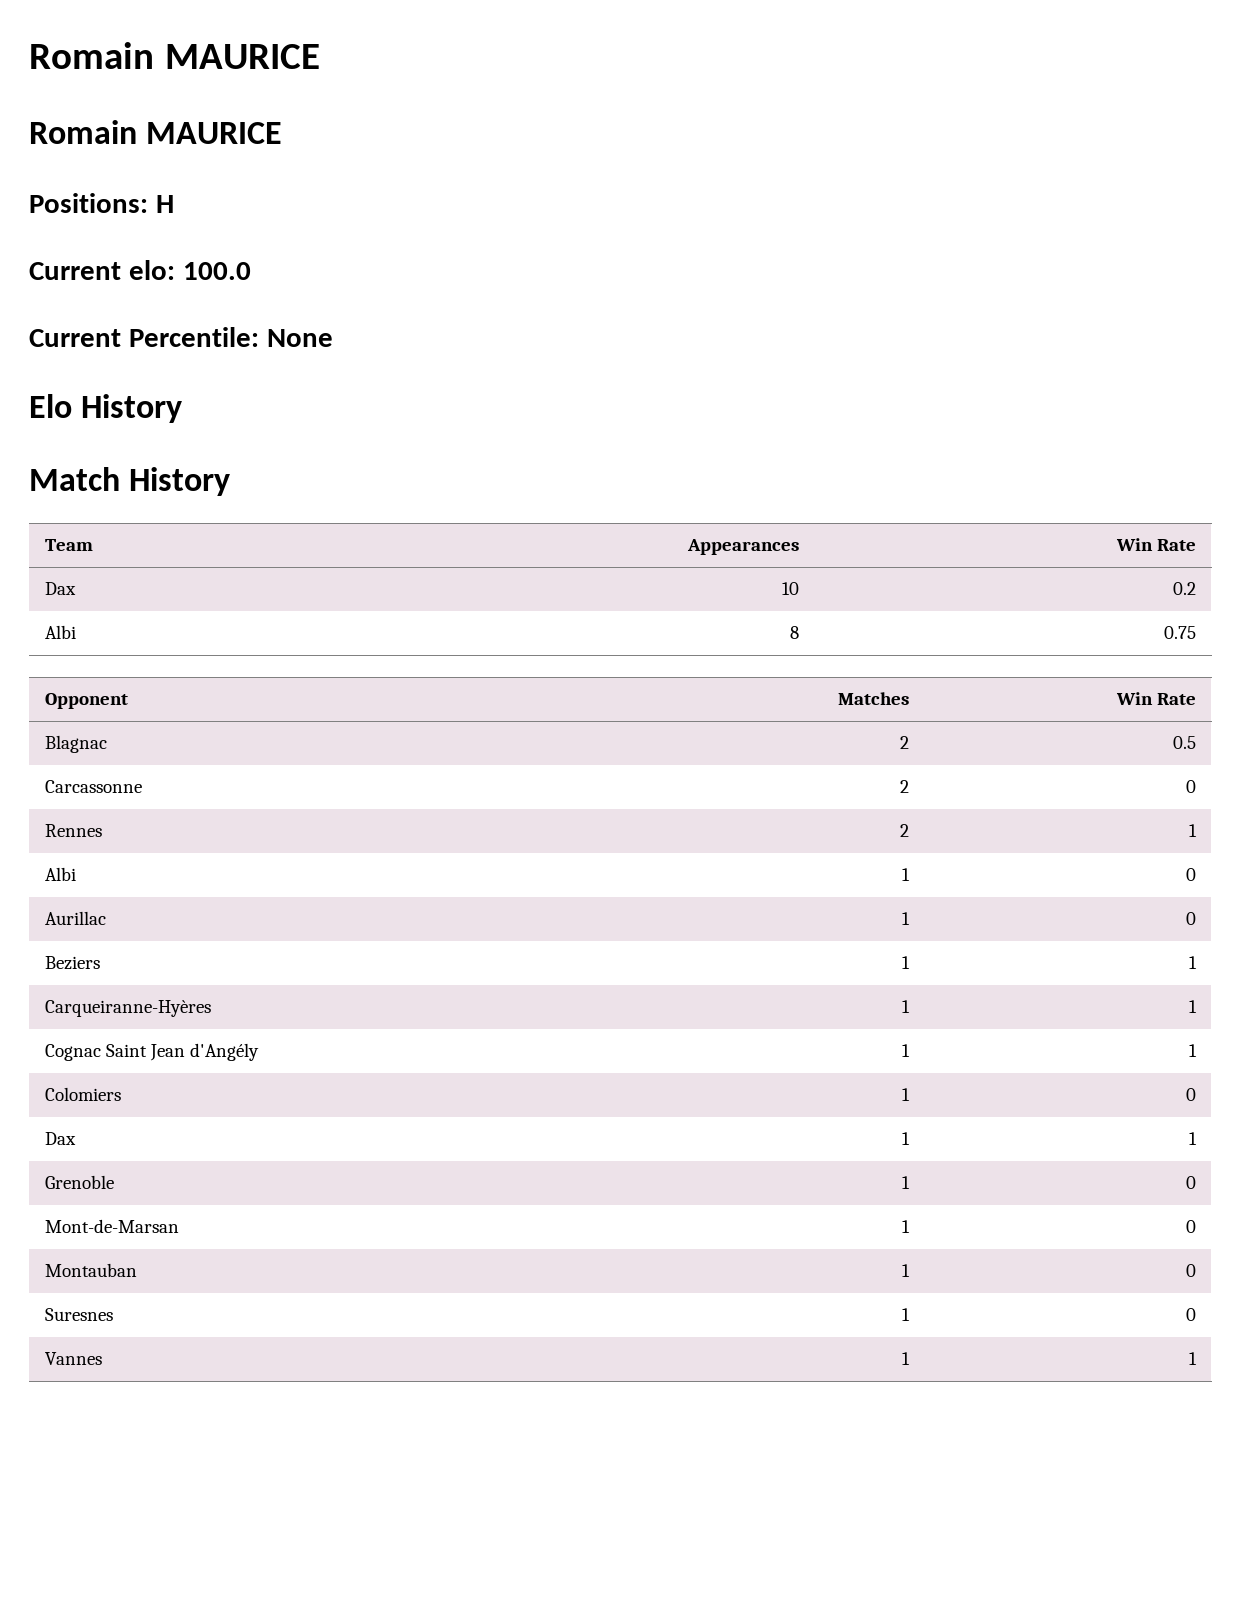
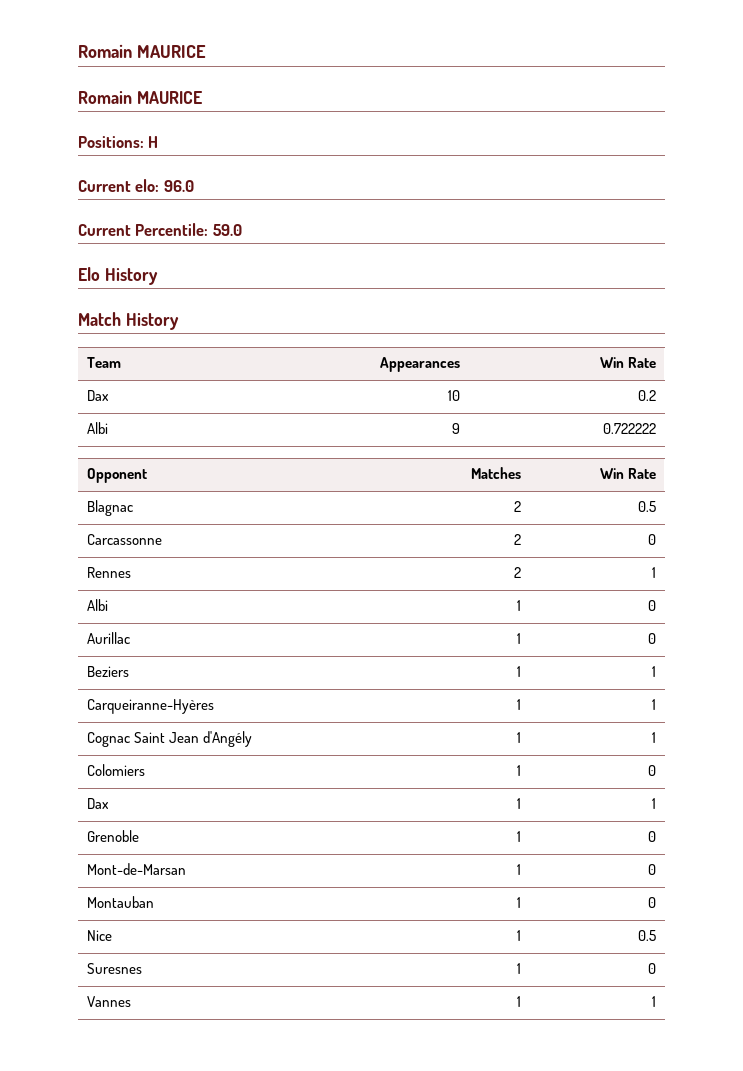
- Current elo: 100.0
- Current Percentile: None
+ Current elo: 96.0
+ Current Percentile: 59.0
- Albi | 8 | 0.75
+ Albi | 9 | 0.722222
+ Nice | 1 | 0.5

